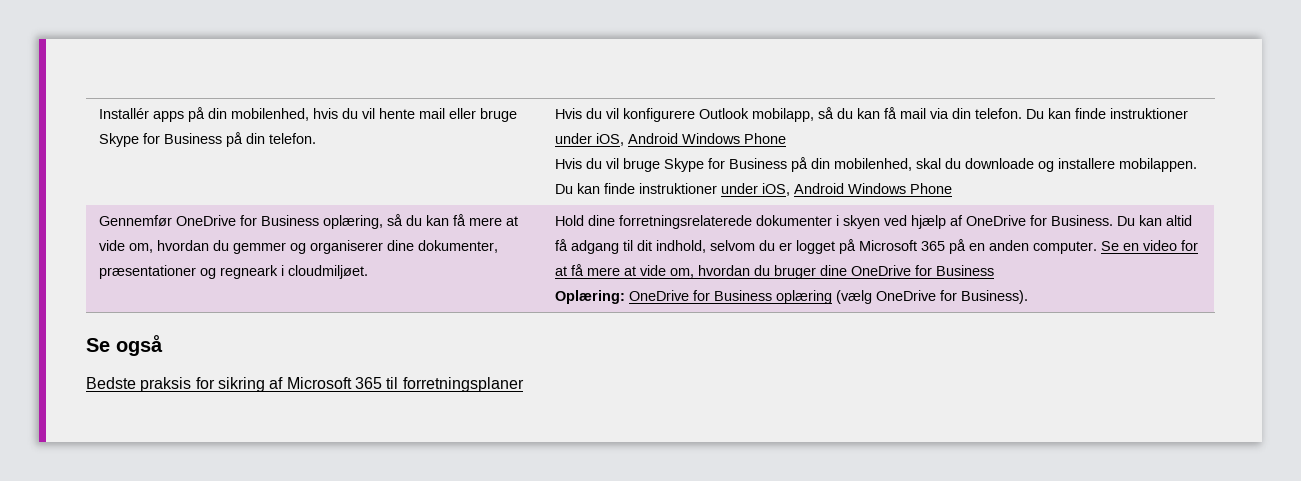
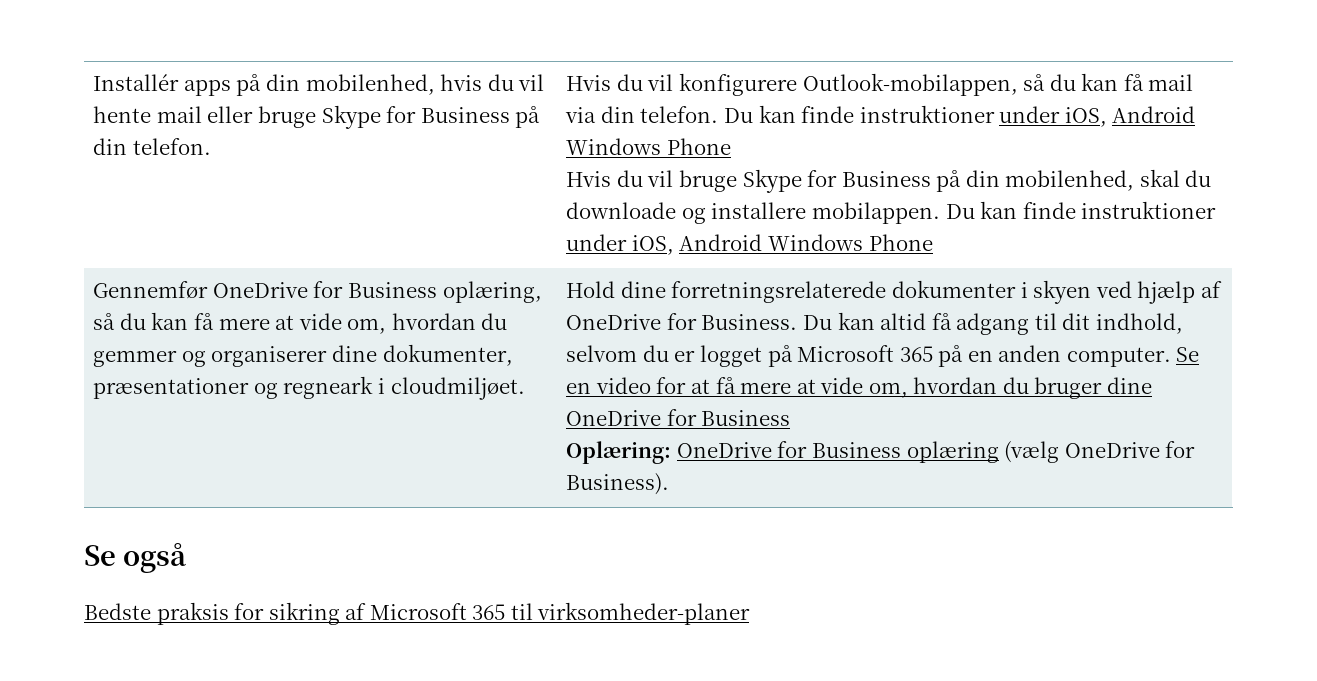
- Hvis du vil konfigurere Outlook mobilapp, så du kan få mail via din telefon.
+ Hvis du vil konfigurere Outlook-mobilappen, så du kan få mail via din telefon.
- Bedste praksis for sikring af Microsoft 365 til forretningsplaner
+ Bedste praksis for sikring af Microsoft 365 til virksomheder-planer

